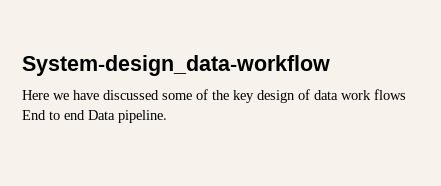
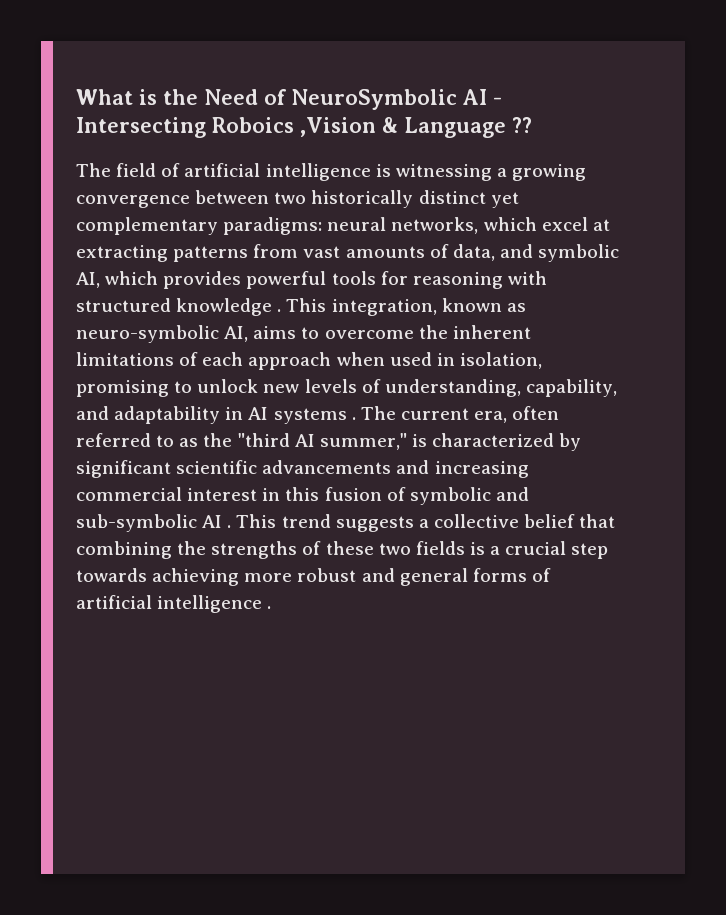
- System-design_data-workflow
- Here we have discussed some of the key design of data work flows End to end Data pipeline.
+ What is the Need of NeuroSymbolic AI - Intersecting Roboics ,Vision & Language ??
+ The field of artificial intelligence is witnessing a growing convergence between two historically distinct yet complementary paradigms: neural networks, which excel at extracting patterns from vast amounts of data, and symbolic AI, which provides powerful tools for reasoning with structured knowledge . This integration, known as neuro-symbolic AI, aims to overcome the inherent limitations of each approach when used in isolation, promising to unlock new levels of understanding, capability, and adaptability in AI systems . The current era, often referred to as the "third AI summer," is characterized by significant scientific advancements and increasing commercial interest in this fusion of symbolic and sub-symbolic AI . This trend suggests a collective belief that combining the strengths of these two fields is a crucial step towards achieving more robust and general forms of artificial intelligence .

